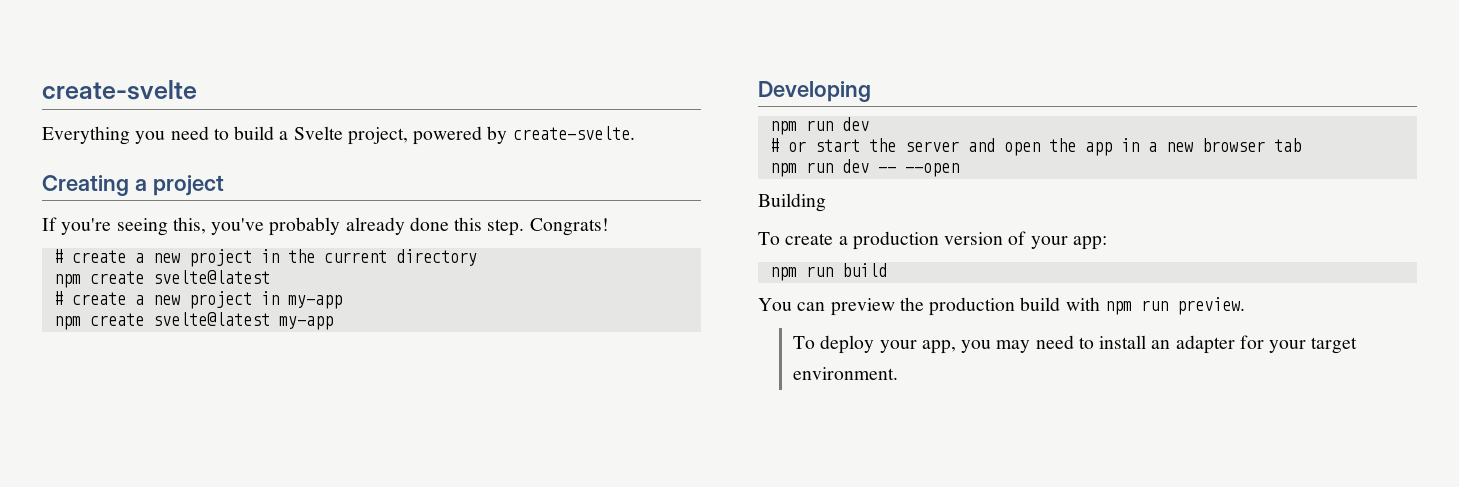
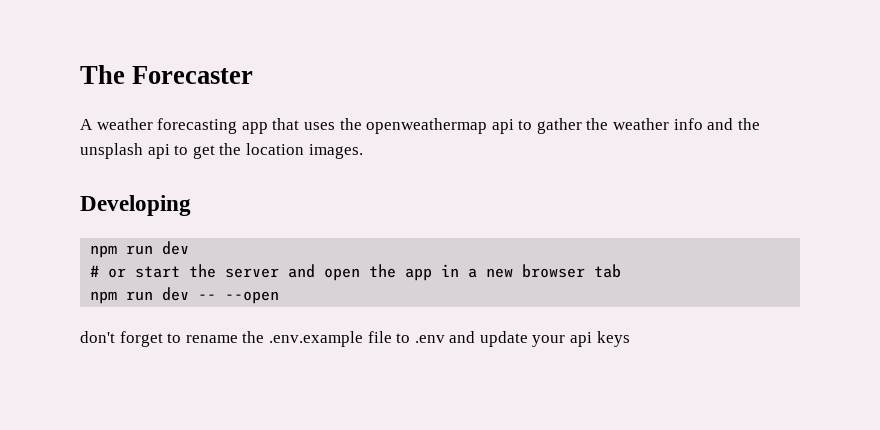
- create-svelte
- Everything you need to build a Svelte project, powered by create-svelte.
- Creating a project
- If you're seeing this, you've probably already done this step. Congrats!
- # create a new project in the current directory
- npm create svelte@latest
- # create a new project in my-app
- npm create svelte@latest my-app
+ The Forecaster
+ A weather forecasting app that uses the openweathermap api to gather the weather info and the unsplash api to get the location images.
- Building
- To create a production version of your app:
- npm run build
- You can preview the production build with npm run preview.
- To deploy your app, you may need to install an adapter for your target environment.
+ don't forget to rename the .env.example file to .env and update your api keys

